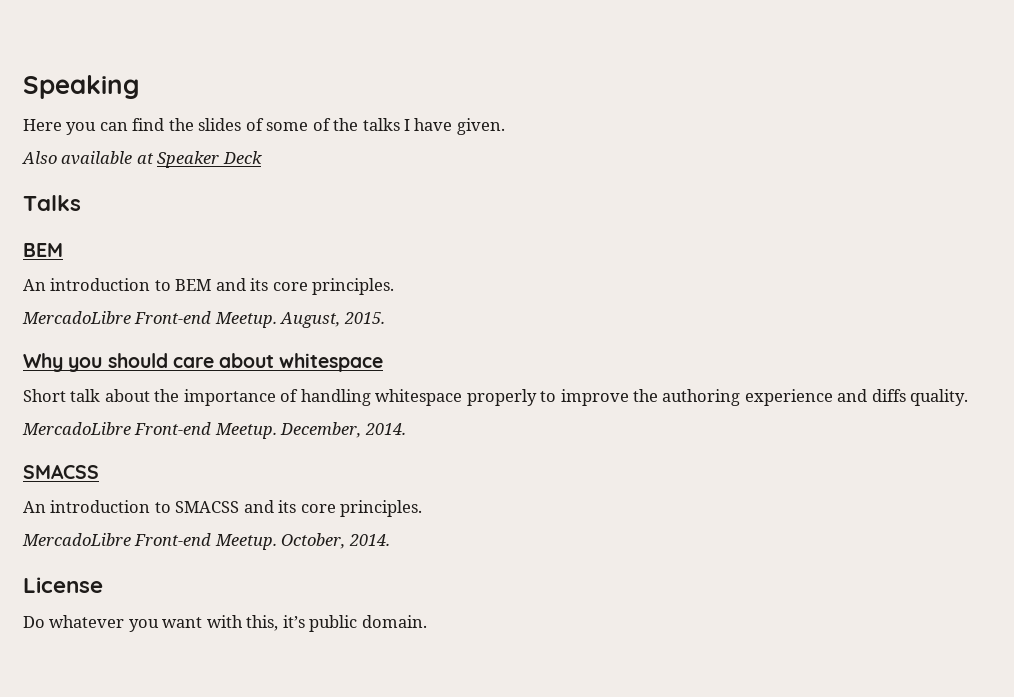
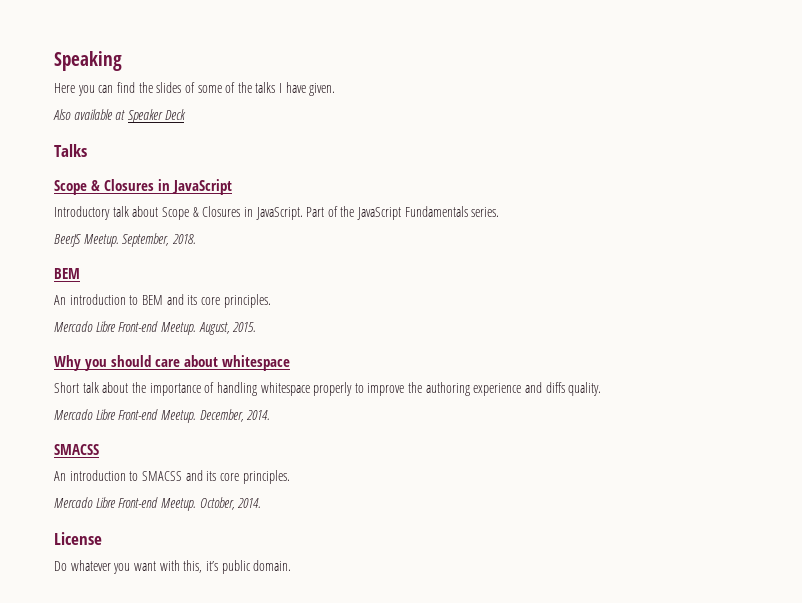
+ Scope & Closures in JavaScript
+ Introductory talk about Scope & Closures in JavaScript. Part of the JavaScript Fundamentals series.
+ BeerJS Meetup. September, 2018.
  An introduction to BEM and its core principles.
- MercadoLibre Front-end Meetup.
+ Mercado Libre Front-end Meetup.
  Short talk about the importance of handling whitespace properly to improve the authoring experience and diffs quality.
- MercadoLibre Front-end Meetup.
+ Mercado Libre Front-end Meetup.
  An introduction to SMACSS and its core principles.
- MercadoLibre Front-end Meetup.
+ Mercado Libre Front-end Meetup.

